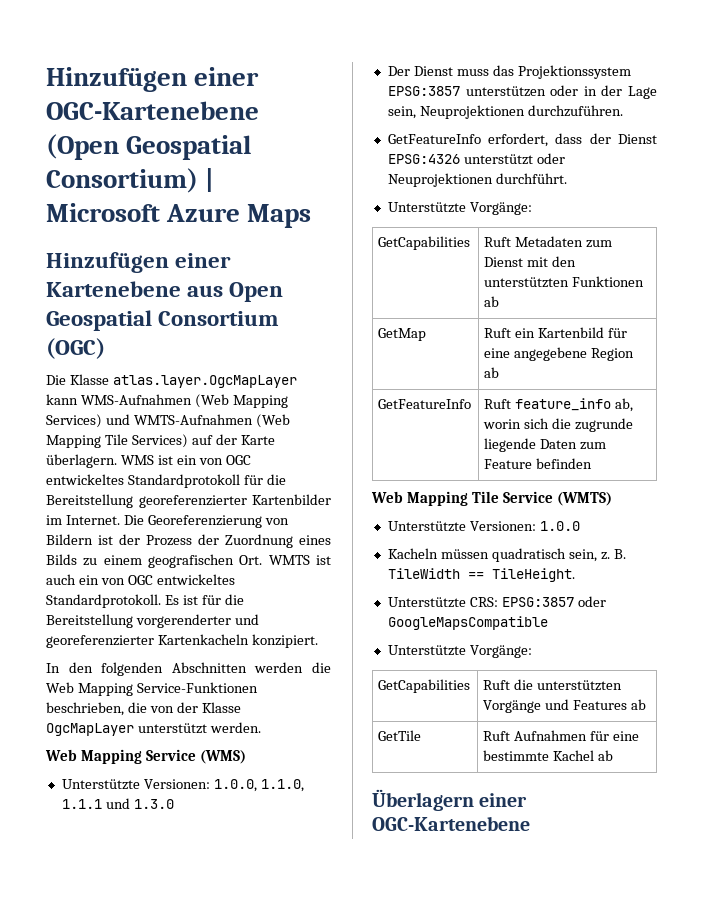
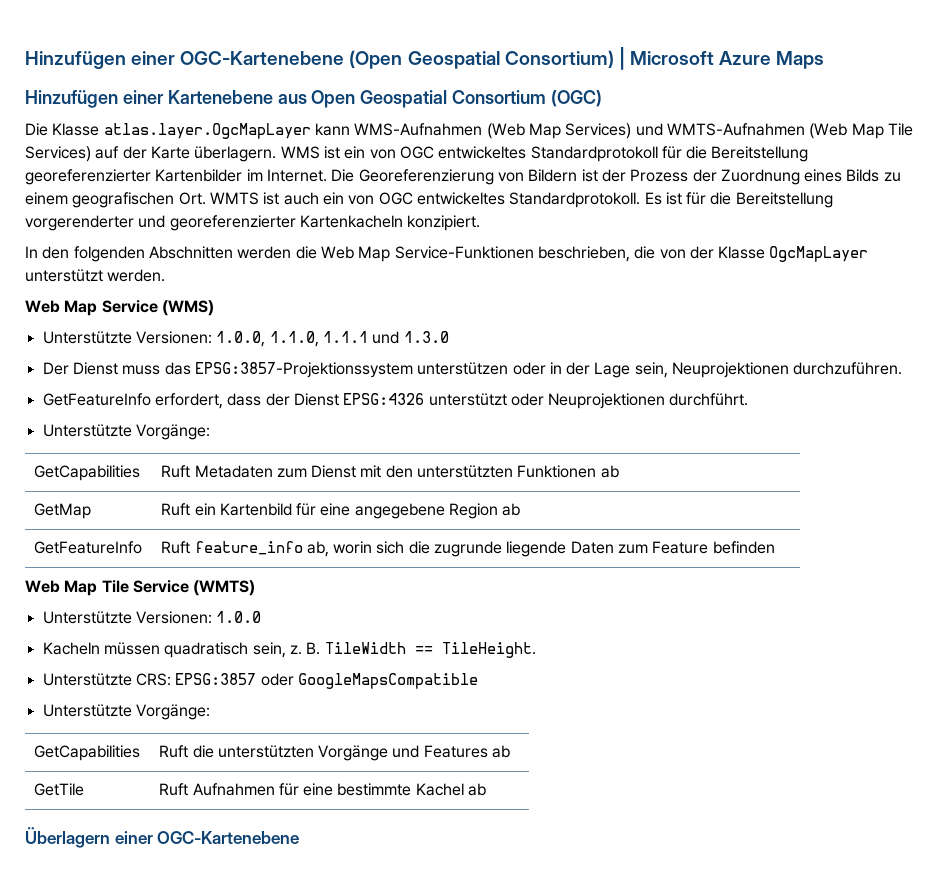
- Die Klasse atlas.layer.OgcMapLayer kann WMS-Aufnahmen (Web Mapping Services) und WMTS-Aufnahmen (Web Mapping Tile Services) auf der Karte überlagern.
+ Die Klasse atlas.layer.OgcMapLayer kann WMS-Aufnahmen (Web Map Services) und WMTS-Aufnahmen (Web Map Tile Services) auf der Karte überlagern.
- In den folgenden Abschnitten werden die Web Mapping Service-Funktionen beschrieben, die von der Klasse OgcMapLayer unterstützt werden.
+ In den folgenden Abschnitten werden die Web Map Service-Funktionen beschrieben, die von der Klasse OgcMapLayer unterstützt werden.
- Web Mapping Service (WMS)
+ Web Map Service (WMS)
- Der Dienst muss das Projektionssystem EPSG:3857 unterstützen oder in der Lage sein, Neuprojektionen durchzuführen.
+ Der Dienst muss das EPSG:3857-Projektionssystem unterstützen oder in der Lage sein, Neuprojektionen durchzuführen.
- Web Mapping Tile Service (WMTS)
+ Web Map Tile Service (WMTS)

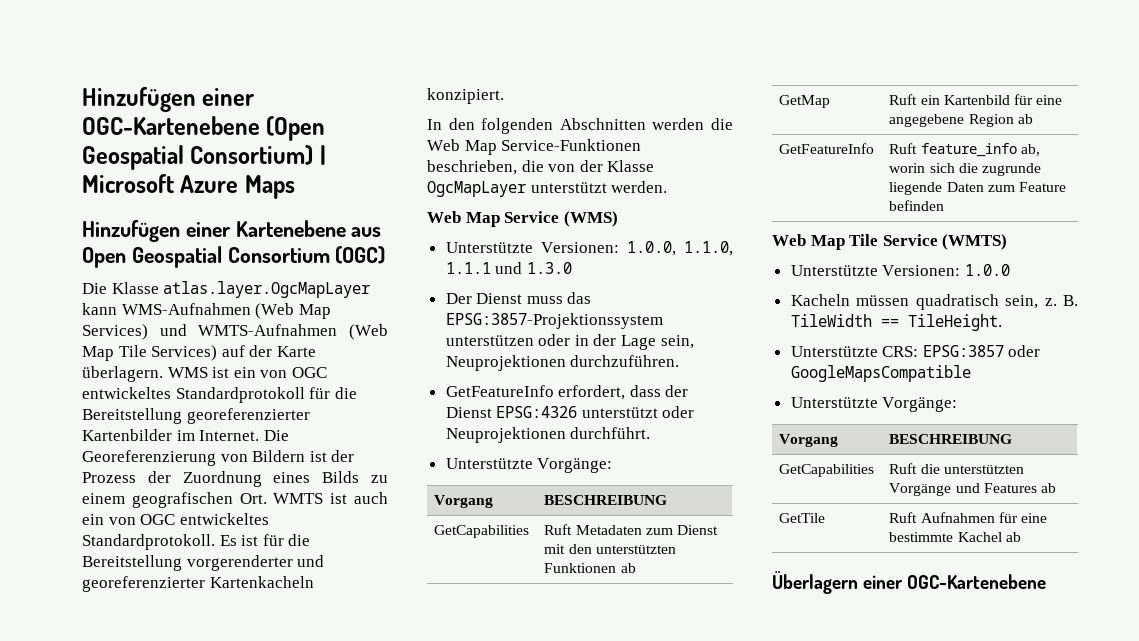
  GetFeatureInfo erfordert, dass der Dienst EPSG:4326 unterstützt oder Neuprojektionen durchführt.
  Unterstützte Vorgänge:
+ Vorgang | BESCHREIBUNG
  Unterstützte CRS: EPSG:3857 oder GoogleMapsCompatible
  Unterstützte Vorgänge:
+ Vorgang | BESCHREIBUNG

